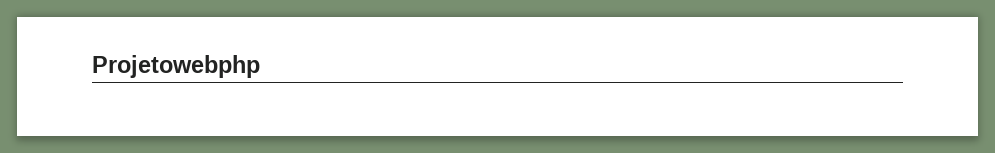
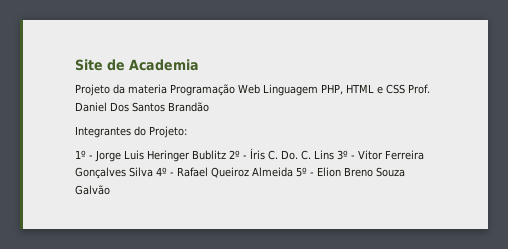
- Projetowebphp
+ Site de Academia
+ Projeto da materia Programação Web Linguagem PHP, HTML e CSS Prof. Daniel Dos Santos Brandão
+ Integrantes do Projeto:
+ 1º - Jorge Luis Heringer Bublitz 2º - Íris C. Do. C. Lins 3º - Vitor Ferreira Gonçalves Silva 4º - Rafael Queiroz Almeida 5º - Elion Breno Souza Galvão

